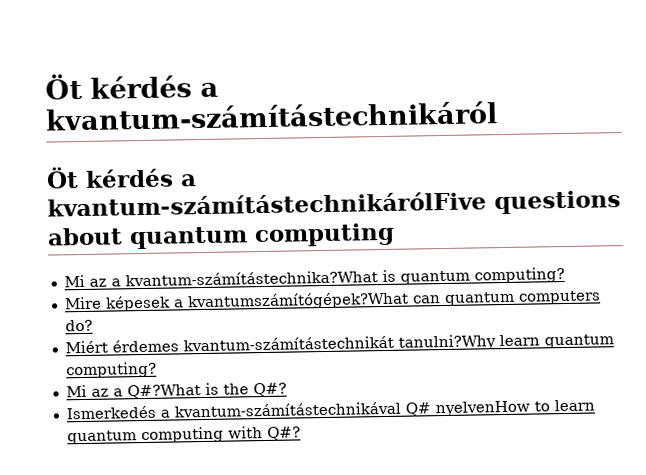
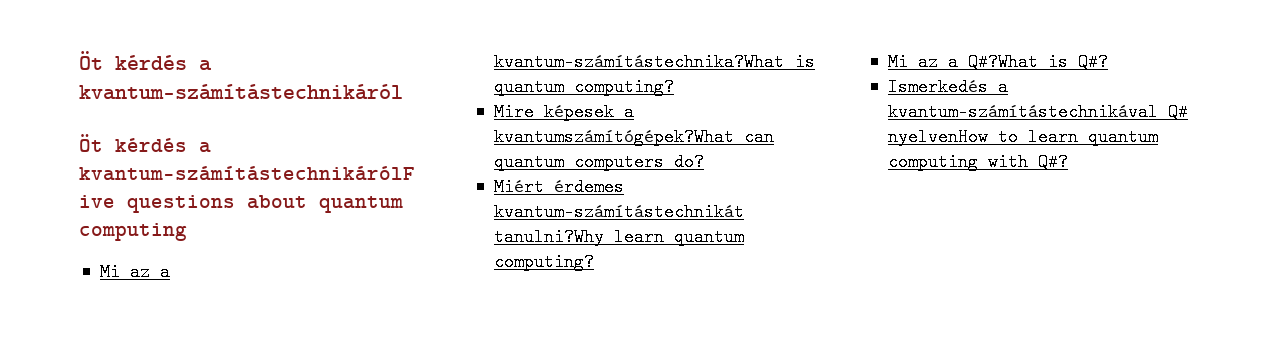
- Mi az a Q#?What is the Q#?
+ Mi az a Q#?What is Q#?

